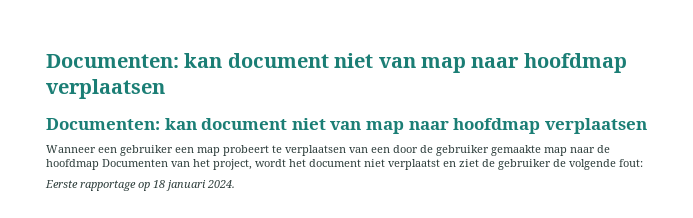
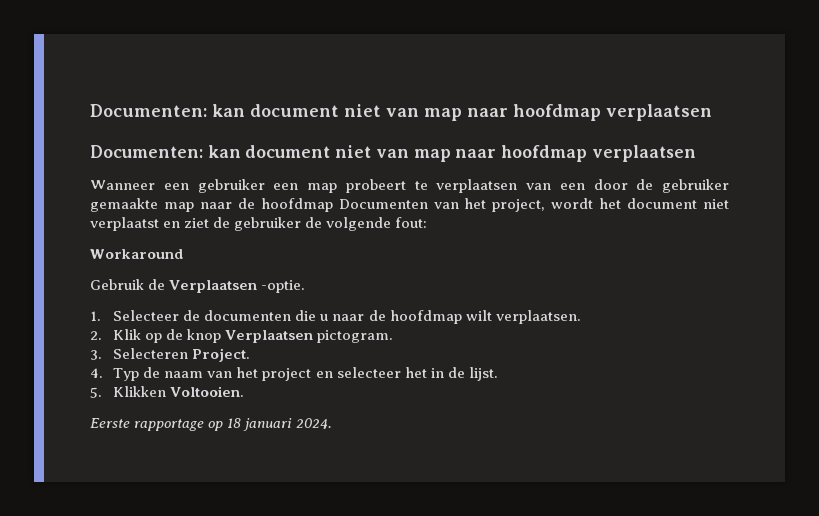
+ Workaround
+ Gebruik de Verplaatsen -optie.
+ 1. Selecteer de documenten die u naar de hoofdmap wilt verplaatsen.
+ 2. Klik op de knop Verplaatsen pictogram.
+ 3. Selecteren Project.
+ 4. Typ de naam van het project en selecteer het in de lijst.
+ 5. Klikken Voltooien.

